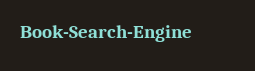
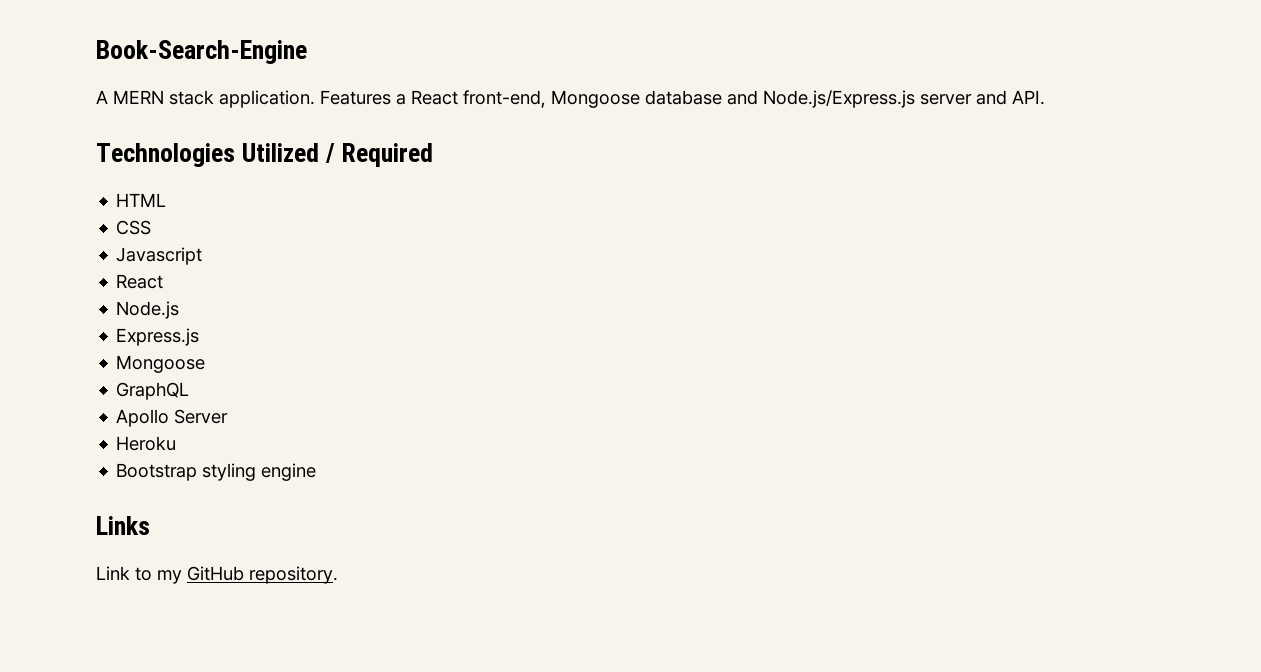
+ A MERN stack application. Features a React front-end, Mongoose database and Node.js/Express.js server and API.
+ Technologies Utilized / Required
+ HTML
+ CSS
+ Javascript
+ React
+ Node.js
+ Express.js
+ Mongoose
+ GraphQL
+ Apollo Server
+ Heroku
+ Bootstrap styling engine
+ Links
+ Link to my GitHub repository.

